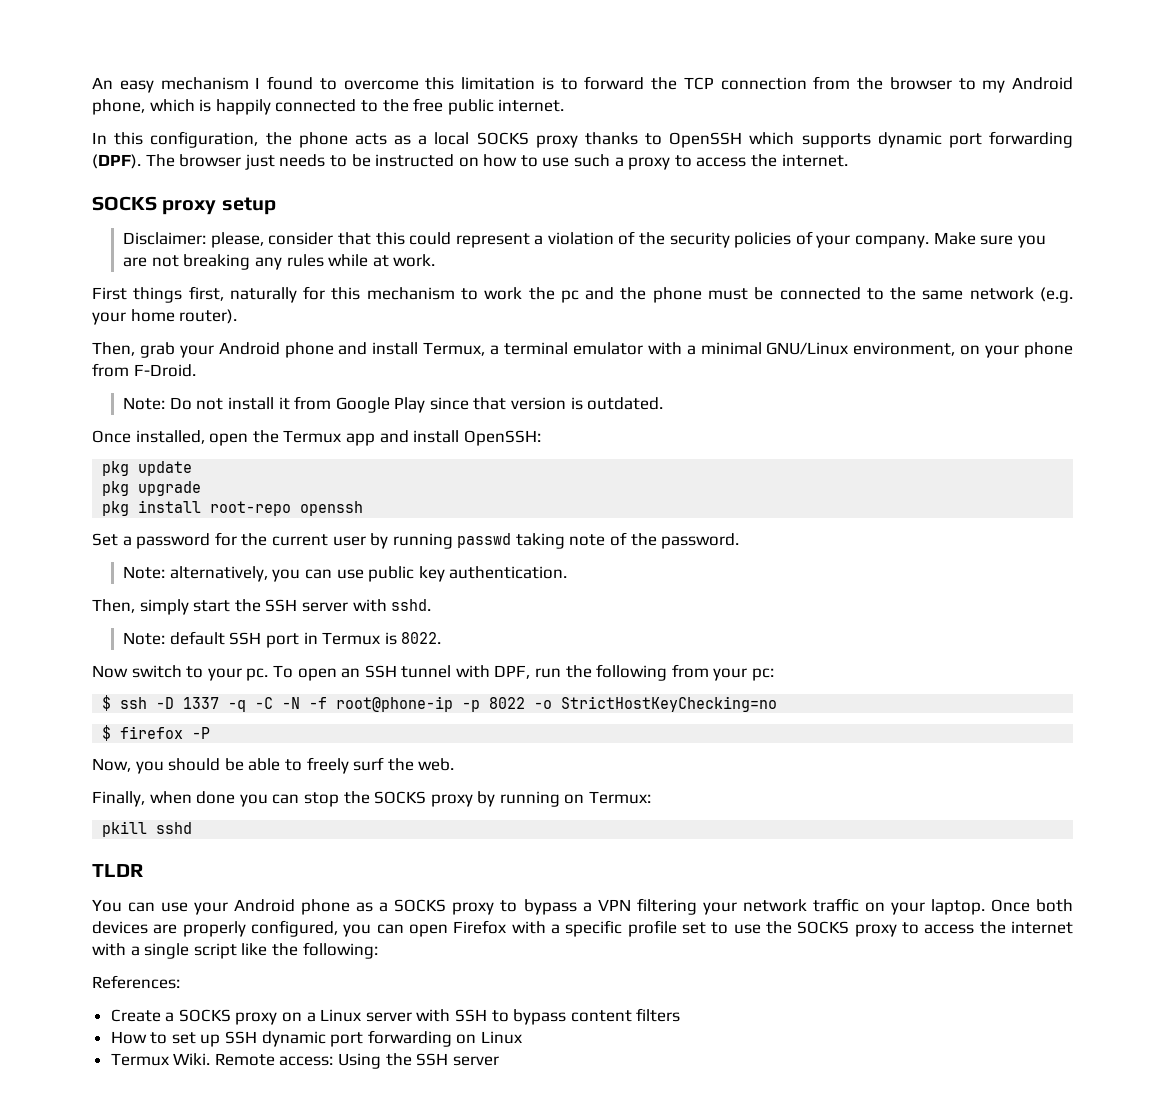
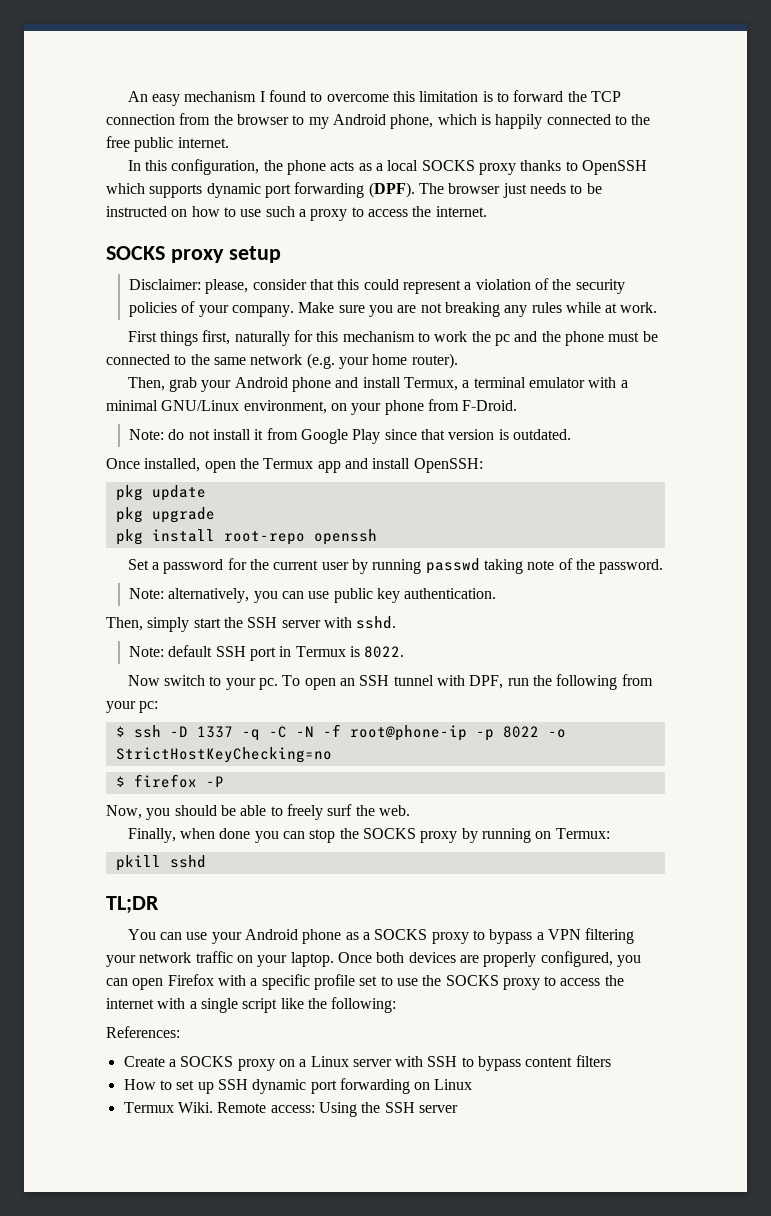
- Note: Do not install it from Google Play since that version is outdated.
+ Note: do not install it from Google Play since that version is outdated.
- TLDR
+ TL;DR

